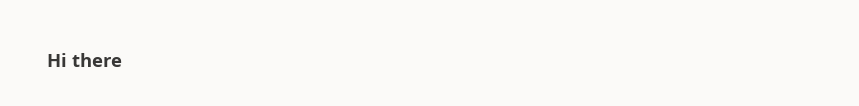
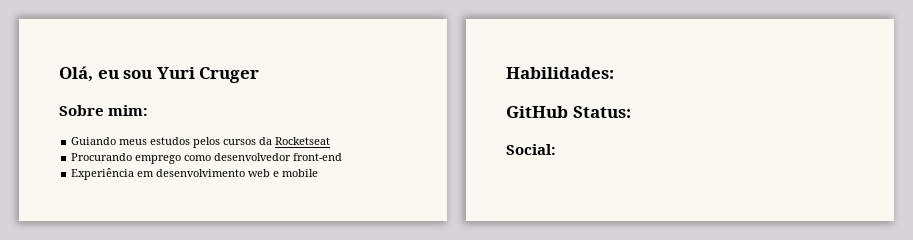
- Hi there
+ Olá, eu sou Yuri Cruger
+ Sobre mim:
+ Guiando meus estudos pelos cursos da Rocketseat
+ Procurando emprego como desenvolvedor front-end
+ Experiência em desenvolvimento web e mobile
+ Habilidades:
+ GitHub Status:
+ Social:

